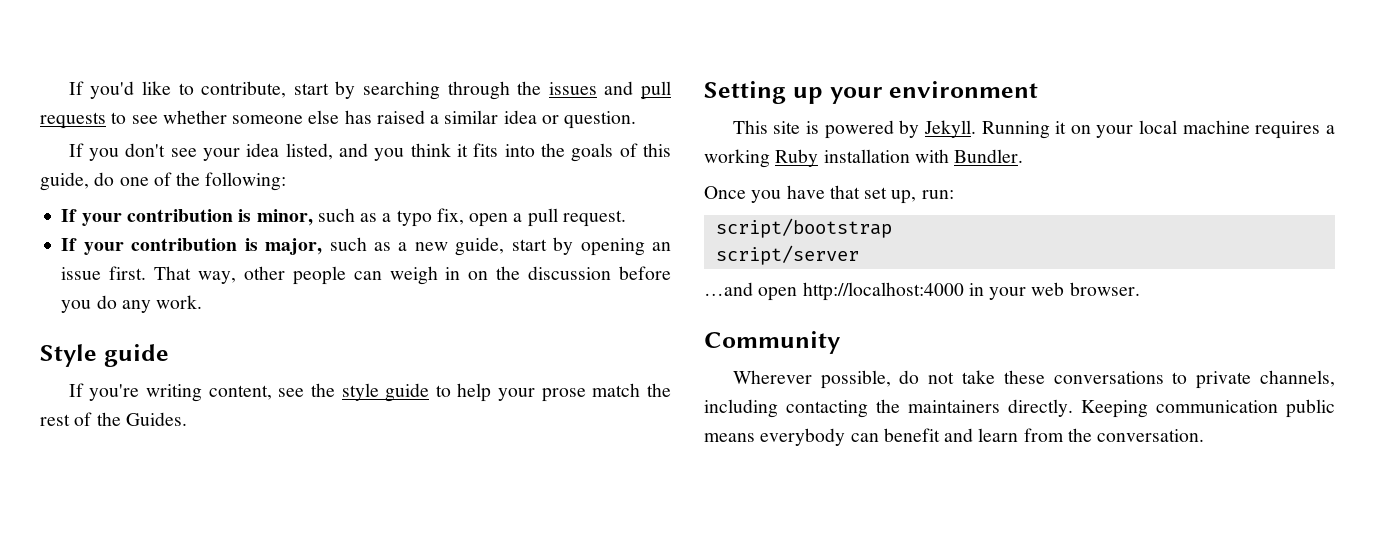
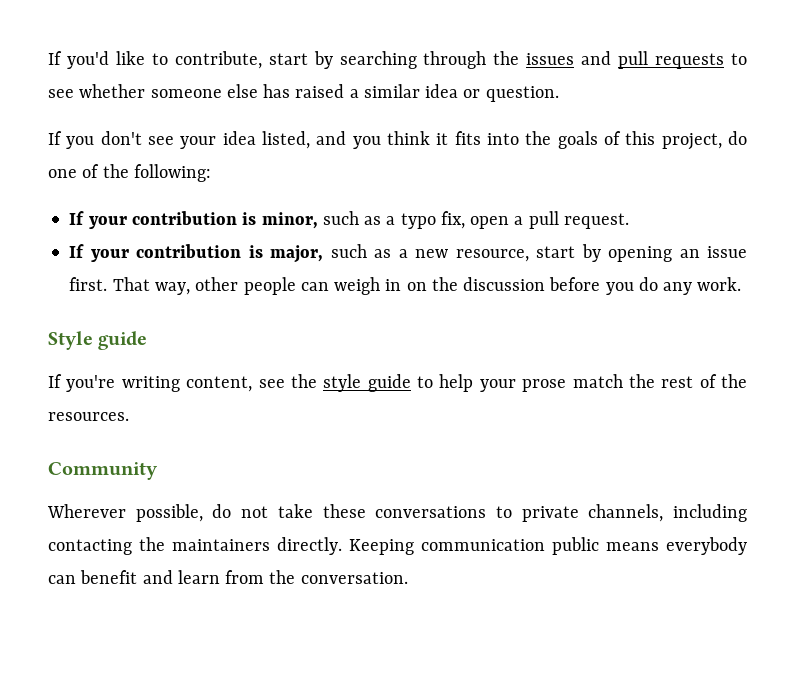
- If you don't see your idea listed, and you think it fits into the goals of this guide, do one of the following:
+ If you don't see your idea listed, and you think it fits into the goals of this project, do one of the following:
- If your contribution is major, such as a new guide, start by opening an issue first.
+ If your contribution is major, such as a new resource, start by opening an issue first.
- If you're writing content, see the style guide to help your prose match the rest of the Guides.
- Setting up your environment
- This site is powered by Jekyll. Running it on your local machine requires a working Ruby installation with Bundler.
- Once you have that set up, run:
- script/bootstrap
- script/server
- …and open http://localhost:4000 in your web browser.
+ If you're writing content, see the style guide to help your prose match the rest of the resources.

